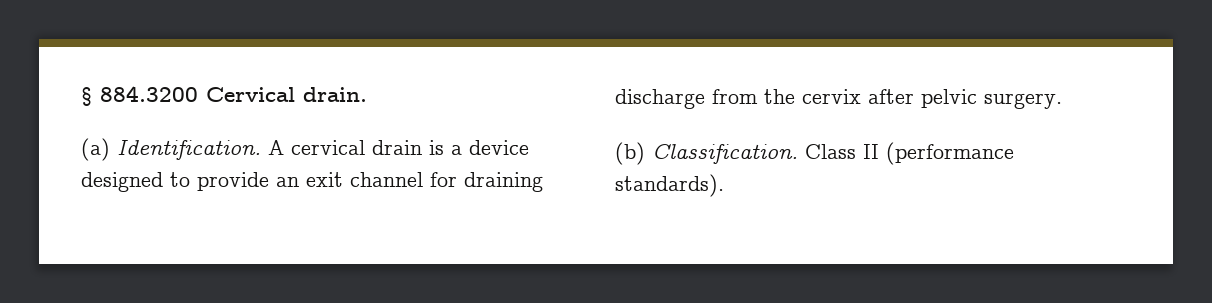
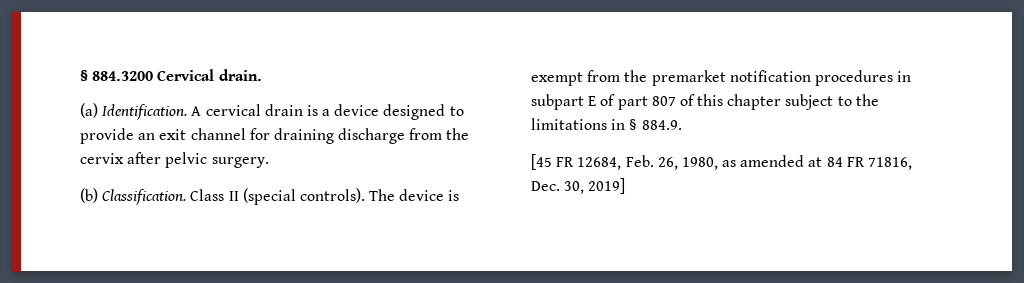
- Class II (performance standards).
+ Class II (special controls). The device is exempt from the premarket notification procedures in subpart E of part 807 of this chapter subject to the limitations in § 884.9.
+ [45 FR 12684, Feb. 26, 1980, as amended at 84 FR 71816, Dec. 30, 2019]

